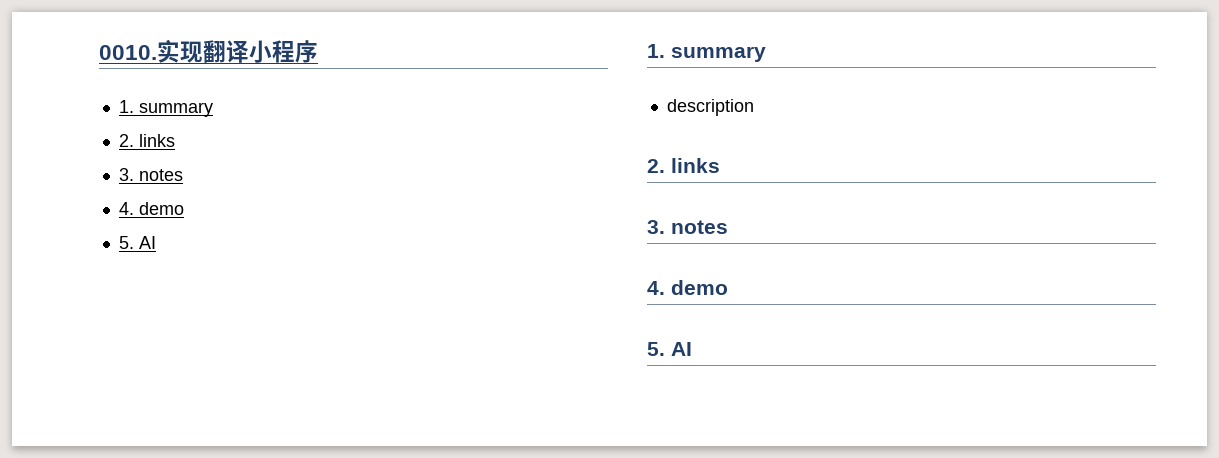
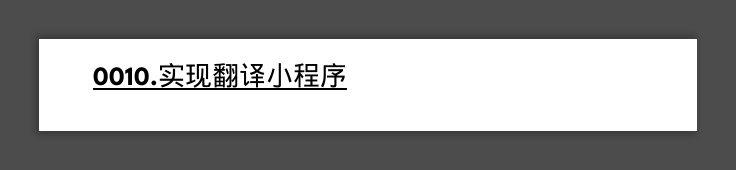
  实现翻译小程序
- 1. summary
- 2. links
- 3. notes
- 4. demo
- 5. AI
- 1. summary
- description
- 2. links
- 3. notes
- 4. demo
- 5. AI

